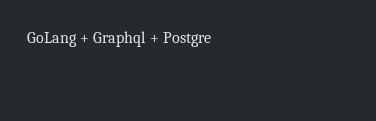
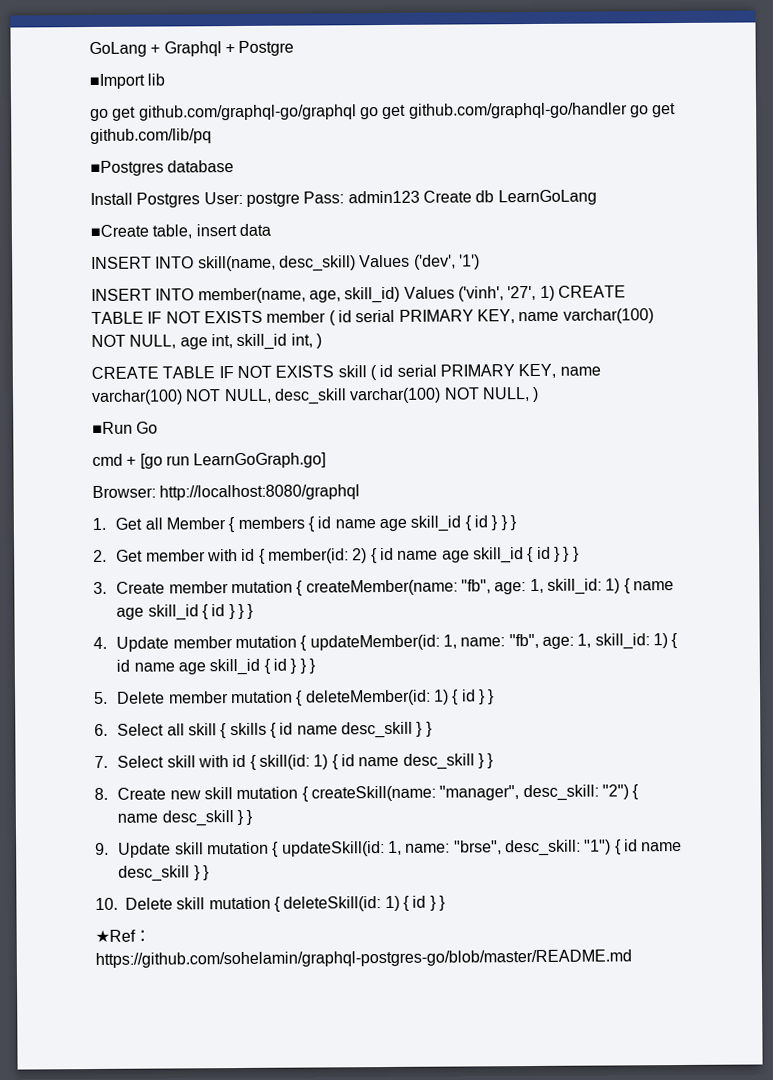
+ ■Import lib
+ go get github.com/graphql-go/graphql go get github.com/graphql-go/handler go get github.com/lib/pq
+ ■Postgres database
+ Install Postgres User: postgre Pass: admin123 Create db LearnGoLang
+ ■Create table, insert data
+ INSERT INTO skill(name, desc_skill) Values ('dev', '1')
+ INSERT INTO member(name, age, skill_id) Values ('vinh', '27', 1) CREATE TABLE IF NOT EXISTS member ( id serial PRIMARY KEY, name varchar(100) NOT NULL, age int, skill_id int, )
+ CREATE TABLE IF NOT EXISTS skill ( id serial PRIMARY KEY, name varchar(100) NOT NULL, desc_skill varchar(100) NOT NULL, )
+ ■Run Go
+ cmd + [go run LearnGoGraph.go]
+ Browser: http://localhost:8080/graphql
+ 1. Get all Member { members { id name age skill_id { id } } }
+ 2. Get member with id { member(id: 2) { id name age skill_id { id } } }
+ 3. Create member mutation { createMember(name: "fb", age: 1, skill_id: 1) { name age skill_id { id } } }
+ 4. Update member mutation { updateMember(id: 1, name: "fb", age: 1, skill_id: 1) { id name age skill_id { id } } }
+ 5. Delete member mutation { deleteMember(id: 1) { id } }
+ 6. Select all skill { skills { id name desc_skill } }
+ 7. Select skill with id { skill(id: 1) { id name desc_skill } }
+ 8. Create new skill mutation { createSkill(name: "manager", desc_skill: "2") { name desc_skill } }
+ 9. Update skill mutation { updateSkill(id: 1, name: "brse", desc_skill: "1") { id name desc_skill } }
+ 10. Delete skill mutation { deleteSkill(id: 1) { id } }
+ ★Ref：https://github.com/sohelamin/graphql-postgres-go/blob/master/README.md

